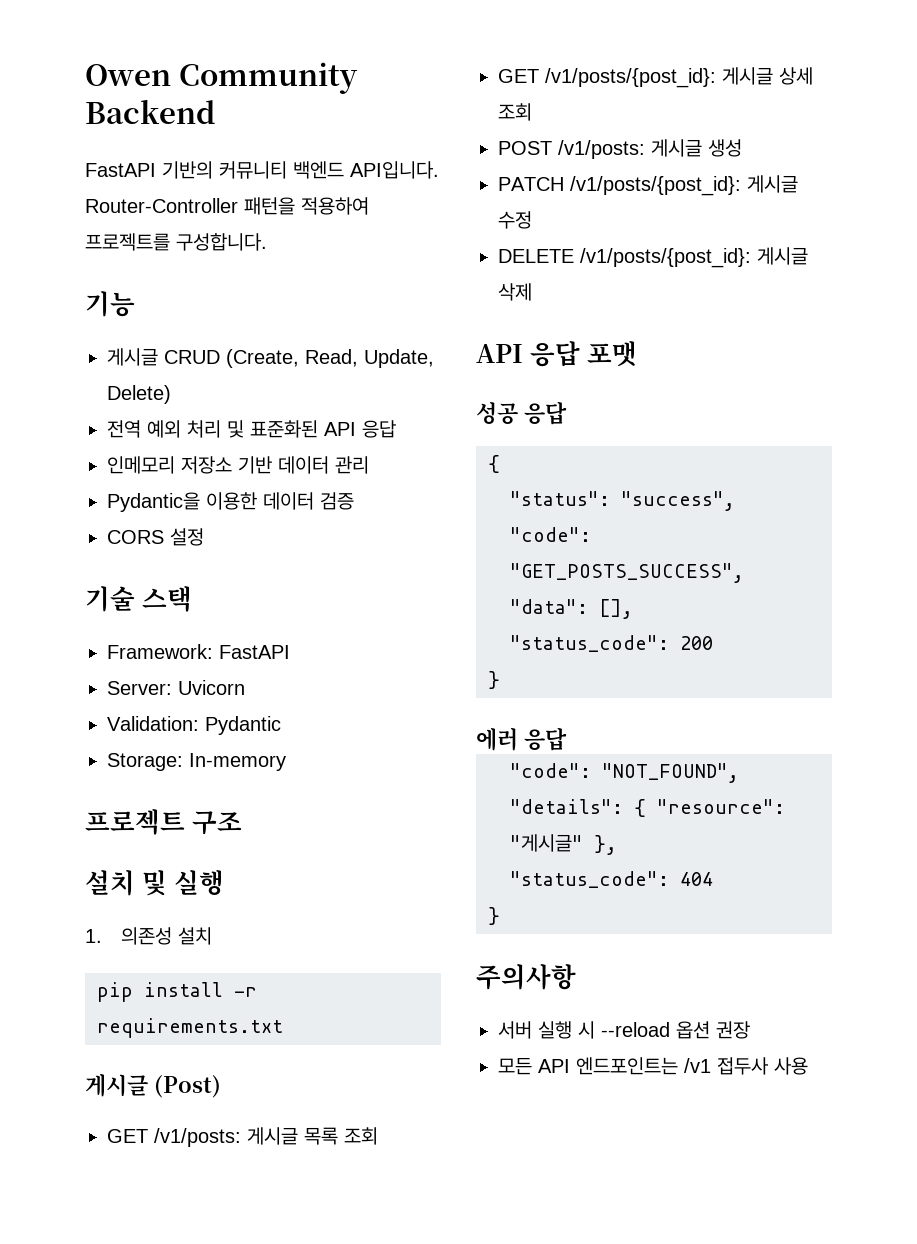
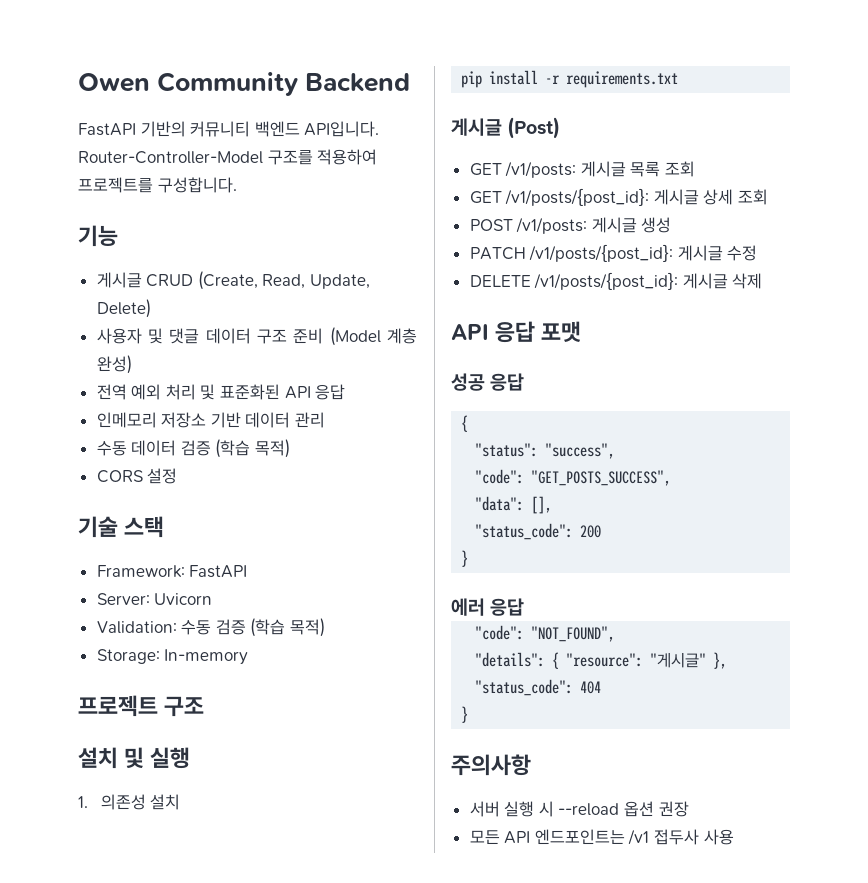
- Router-Controller 패턴을 적용하여 프로젝트를 구성합니다.
+ Router-Controller-Model 구조를 적용하여 프로젝트를 구성합니다.
+ 사용자 및 댓글 데이터 구조 준비 (Model 계층 완성)
- Pydantic을 이용한 데이터 검증
+ 수동 데이터 검증 (학습 목적)
- Validation: Pydantic
+ Validation: 수동 검증 (학습 목적)

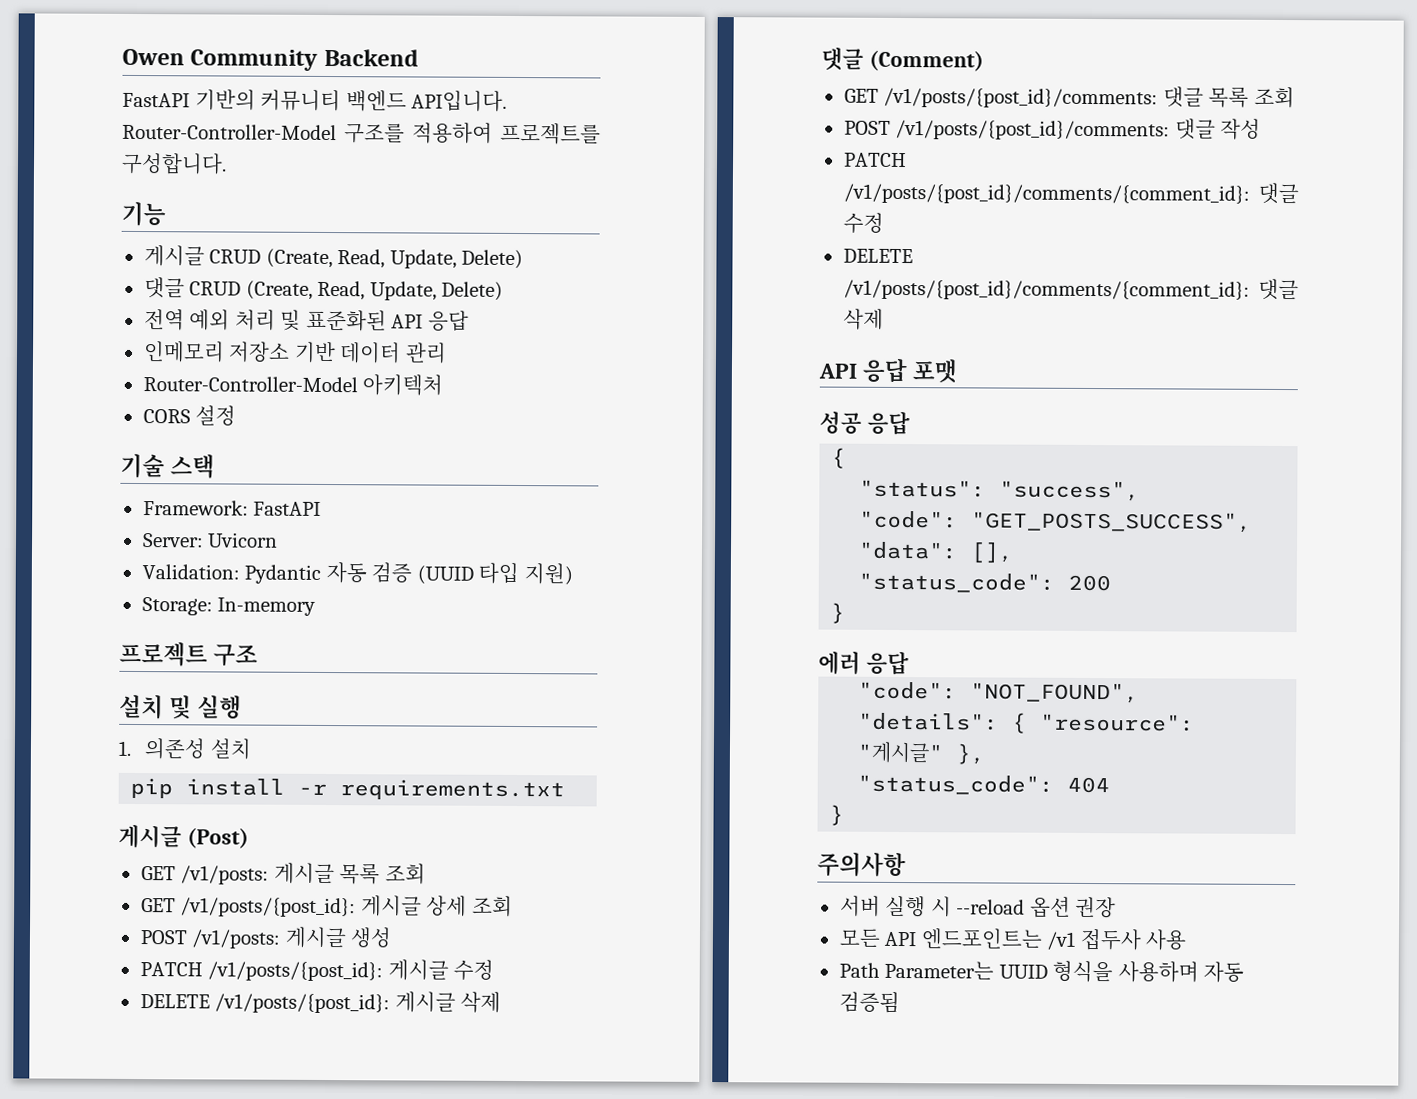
- 사용자 및 댓글 데이터 구조 준비 (Model 계층 완성)
+ 댓글 CRUD (Create, Read, Update, Delete)
- 수동 데이터 검증 (학습 목적)
+ Router-Controller-Model 아키텍처
- Validation: 수동 검증 (학습 목적)
+ Validation: Pydantic 자동 검증 (UUID 타입 지원)
+ 댓글 (Comment)
+ GET /v1/posts/{post_id}/comments: 댓글 목록 조회
+ POST /v1/posts/{post_id}/comments: 댓글 작성
+ PATCH /v1/posts/{post_id}/comments/{comment_id}: 댓글 수정
+ DELETE /v1/posts/{post_id}/comments/{comment_id}: 댓글 삭제
+ Path Parameter는 UUID 형식을 사용하며 자동 검증됨

